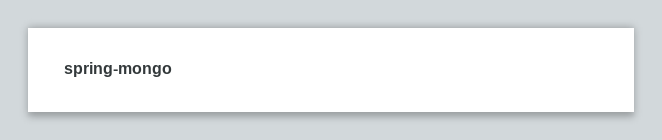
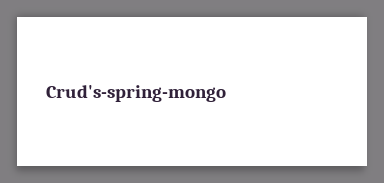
- spring-mongo
+ Crud's-spring-mongo

